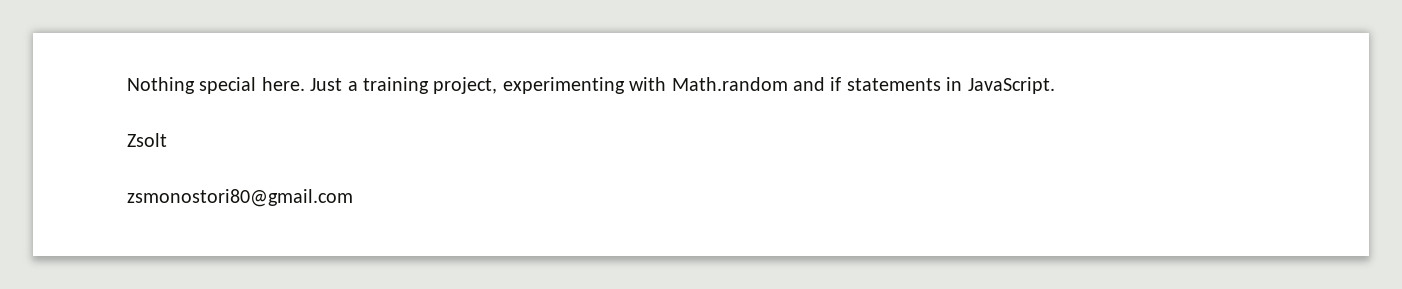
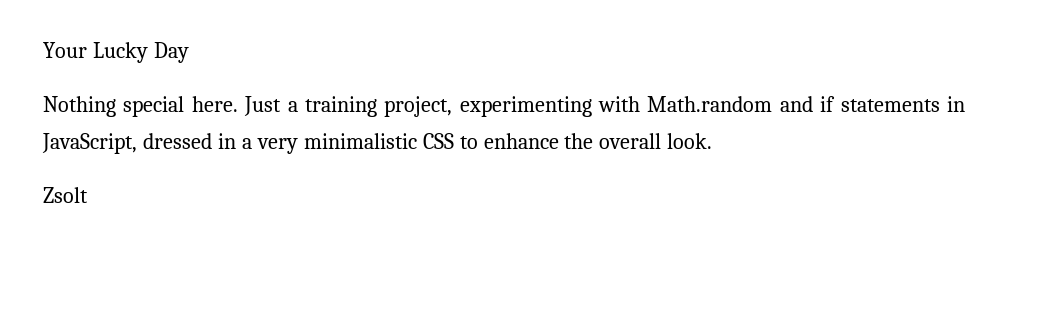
+ Your Lucky Day
- Just a training project, experimenting with Math.random and if statements in JavaScript.
+ Just a training project, experimenting with Math.random and if statements in JavaScript, dressed in a very minimalistic CSS to enhance the overall look.
- zsmonostori80@gmail.com

